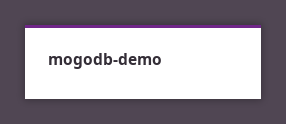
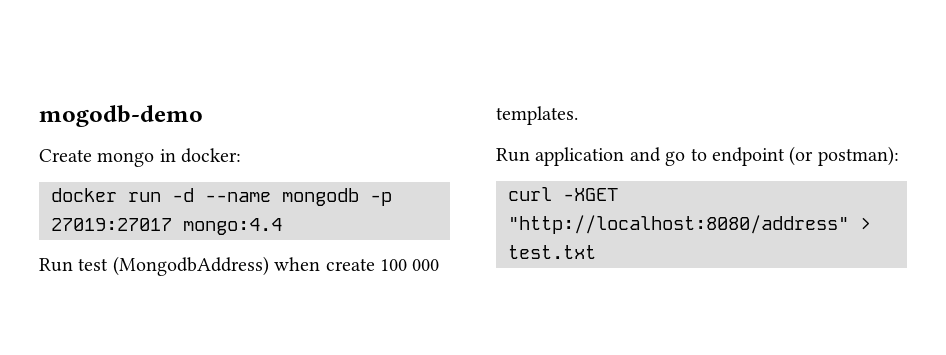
+ Create mongo in docker:
+ docker run -d --name mongodb -p 27019:27017 mongo:4.4
+ Run test (MongodbAddress) when create 100 000 templates.
+ Run application and go to endpoint (or postman):
+ curl -XGET "http://localhost:8080/address" > test.txt

